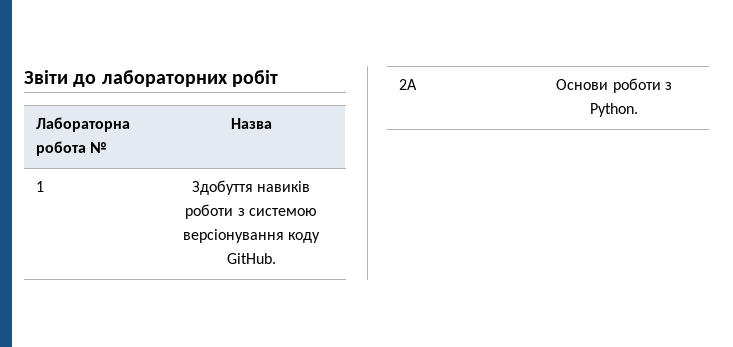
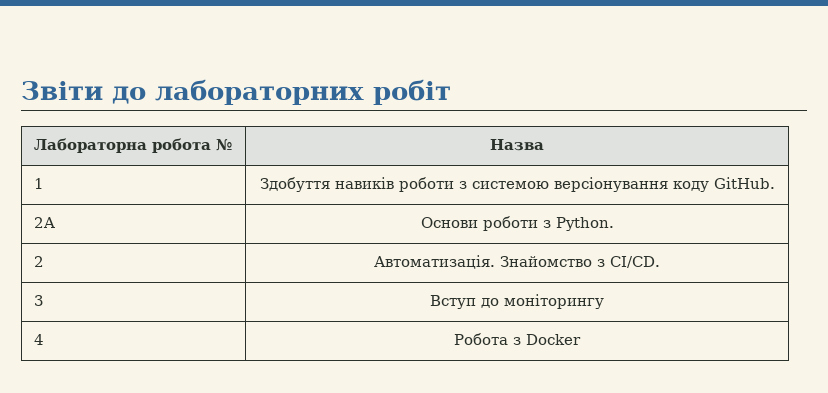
+ 2 | Автоматизація. Знайомство з CI/CD.
+ 3 | Вступ до моніторингу
+ 4 | Робота з Docker

